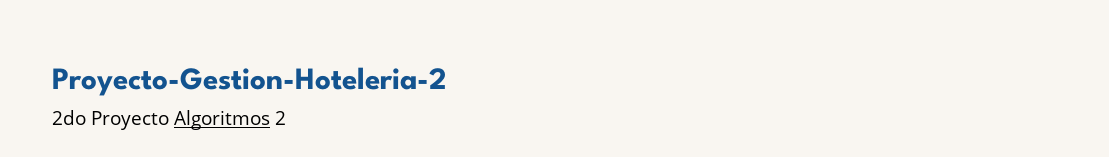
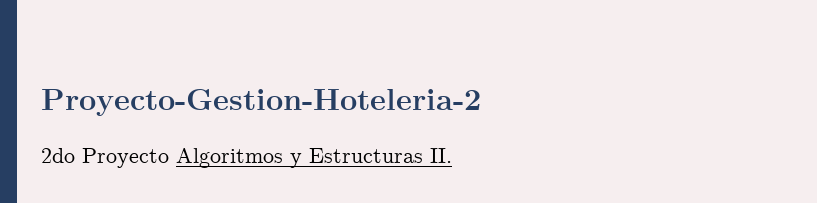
- 2do Proyecto Algoritmos 2
+ 2do Proyecto Algoritmos y Estructuras II.

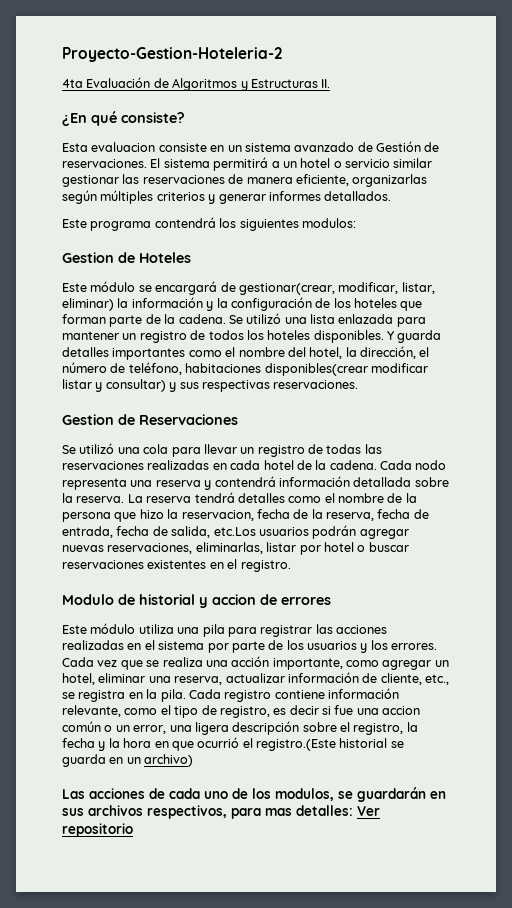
- 2do Proyecto Algoritmos y Estructuras II.
+ 4ta Evaluación de Algoritmos y Estructuras II.
+ ¿En qué consiste?
+ Esta evaluacion consiste en un sistema avanzado de Gestión de reservaciones. El sistema permitirá a un hotel o servicio similar gestionar las reservaciones de manera eficiente, organizarlas según múltiples criterios y generar informes detallados.
+ Este programa contendrá los siguientes modulos:
+ Gestion de Hoteles
+ Este módulo se encargará de gestionar(crear, modificar, listar, eliminar) la información y la configuración de los hoteles que forman parte de la cadena. Se utilizó una lista enlazada para mantener un registro de todos los hoteles disponibles. Y guarda detalles importantes como el nombre del hotel, la dirección, el número de teléfono, habitaciones disponibles(crear modificar listar y consultar) y sus respectivas reservaciones.
+ Gestion de Reservaciones
+ Se utilizó una cola para llevar un registro de todas las reservaciones realizadas en cada hotel de la cadena. Cada nodo representa una reserva y contendrá información detallada sobre la reserva. La reserva tendrá detalles como el nombre de la persona que hizo la reservacion, fecha de la reserva, fecha de entrada, fecha de salida, etc.Los usuarios podrán agregar nuevas reservaciones, eliminarlas, listar por hotel o buscar reservaciones existentes en el registro.
+ Modulo de historial y accion de errores
+ Este módulo utiliza una pila para registrar las acciones realizadas en el sistema por parte de los usuarios y los errores. Cada vez que se realiza una acción importante, como agregar un hotel, eliminar una reserva, actualizar información de cliente, etc., se registra en la pila. Cada registro contiene información relevante, como el tipo de registro, es decir si fue una accion común o un error, una ligera descripción sobre el registro, la fecha y la hora en que ocurrió el registro.(Este historial se guarda en un archivo)
+ Las acciones de cada uno de los modulos, se guardarán en sus archivos respectivos, para mas detalles: Ver repositorio

